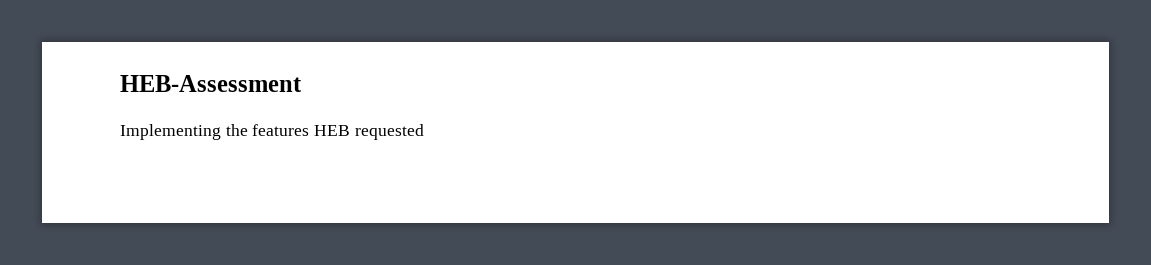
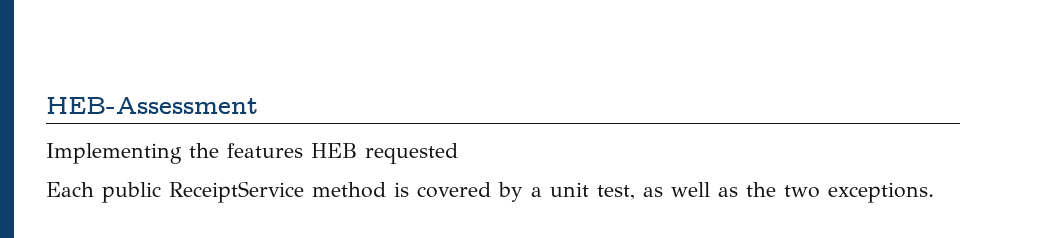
+ Each public ReceiptService method is covered by a unit test, as well as the two exceptions.

